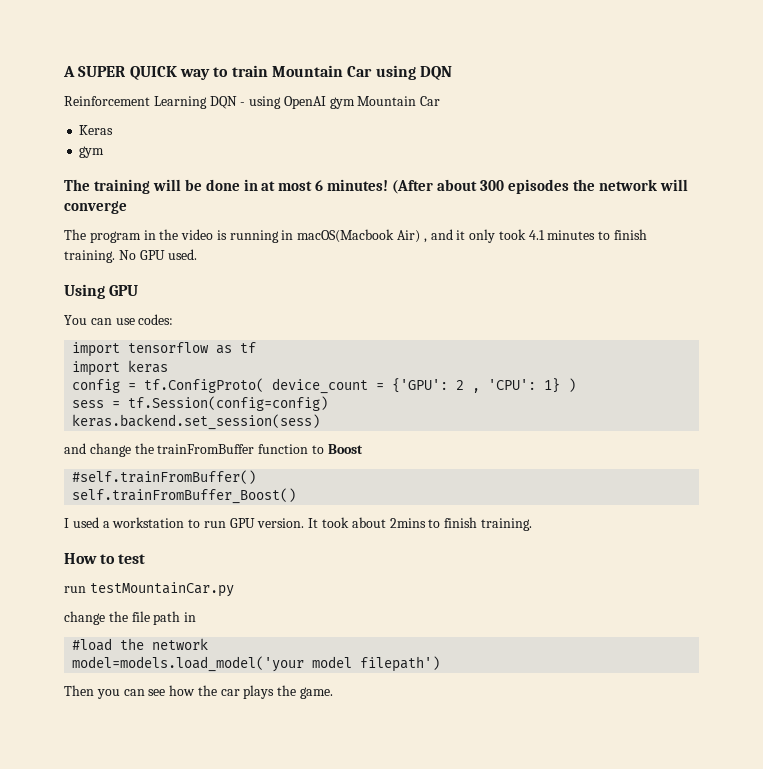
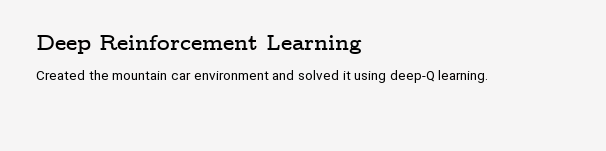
- A SUPER QUICK way to train Mountain Car using DQN
- Reinforcement Learning DQN - using OpenAI gym Mountain Car
- Keras
- gym
- The training will be done in at most 6 minutes! (After about 300 episodes the network will converge
- The program in the video is running in macOS(Macbook Air) , and it only took 4.1 minutes to finish training. No GPU used.
- Using GPU
- You can use codes:
- import tensorflow as tf
- import keras
- config = tf.ConfigProto( device_count = {'GPU': 2 , 'CPU': 1} )
- sess = tf.Session(config=config)
- keras.backend.set_session(sess)
- and change the trainFromBuffer function to Boost
- #self.trainFromBuffer()
- self.trainFromBuffer_Boost()
- I used a workstation to run GPU version. It took about 2mins to finish training.
- How to test
- run testMountainCar.py
- change the file path in
- #load the network
- model=models.load_model('your model filepath')
- Then you can see how the car plays the game.
+ Deep Reinforcement Learning
+ Created the mountain car environment and solved it using deep-Q learning.

